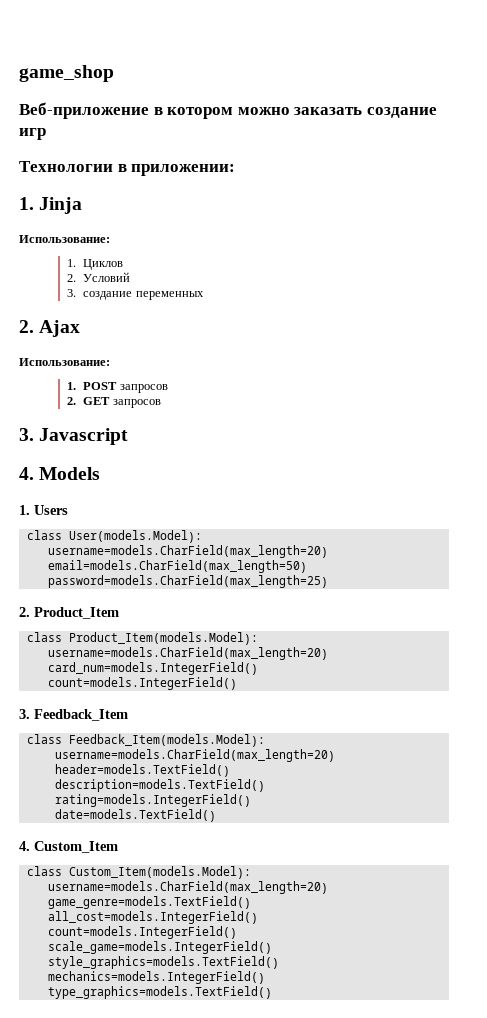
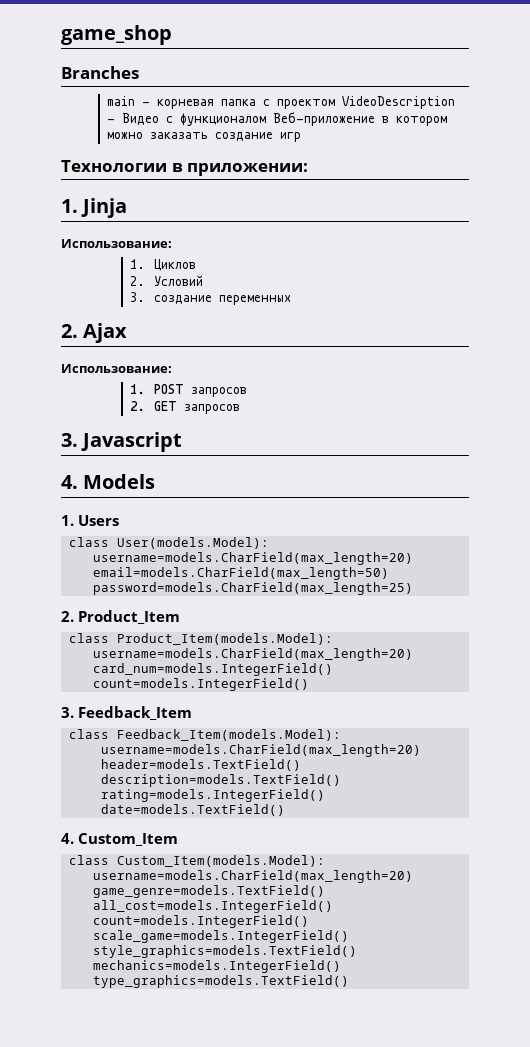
- Веб-приложение в котором можно заказать создание игр
+ Branches
+ main - корневая папка с проектом VideoDescription - Видео с функционалом Веб-приложение в котором можно заказать создание игр

